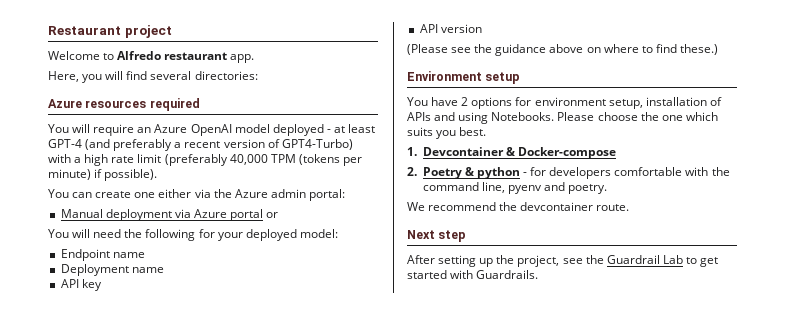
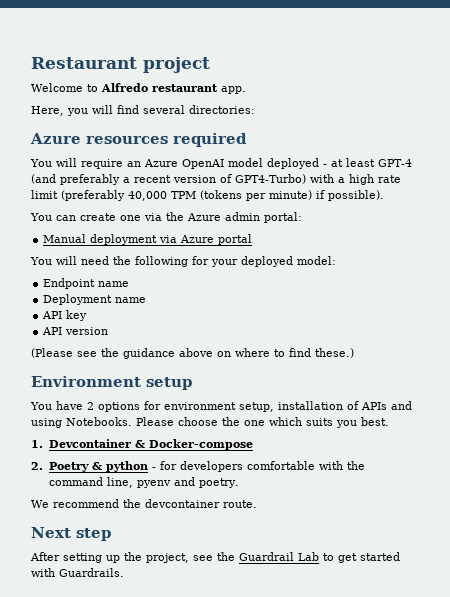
- You can create one either via the Azure admin portal:
+ You can create one via the Azure admin portal:
- Manual deployment via Azure portal or
+ Manual deployment via Azure portal

